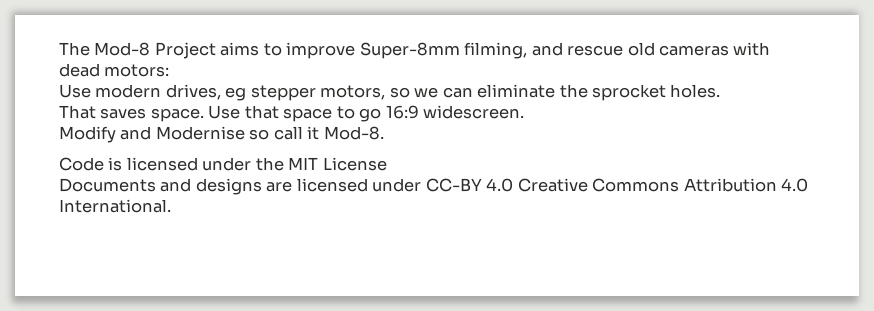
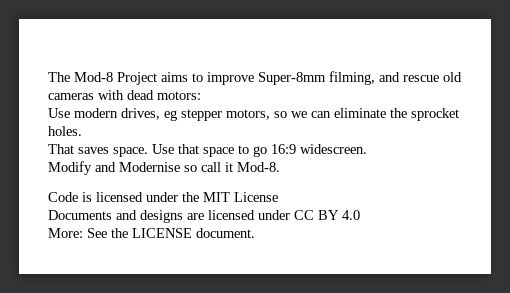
- Documents and designs are licensed under CC-BY 4.0 Creative Commons Attribution 4.0 International.
+ Documents and designs are licensed under CC BY 4.0
+ More: See the LICENSE document.

